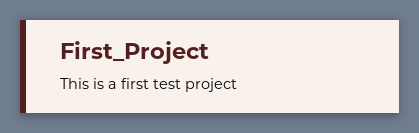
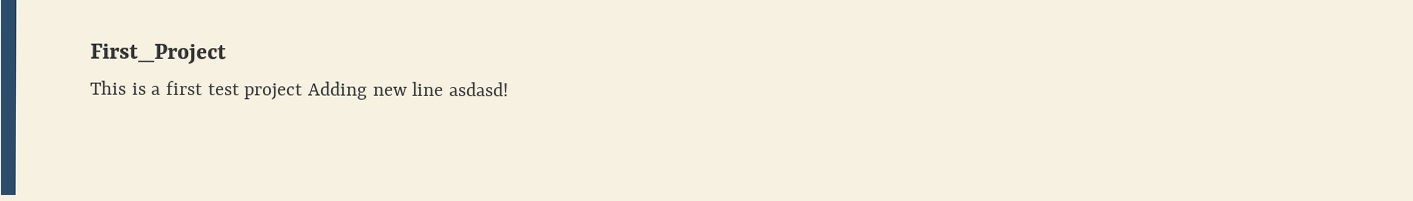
- This is a first test project
+ This is a first test project Adding new line asdasd!

